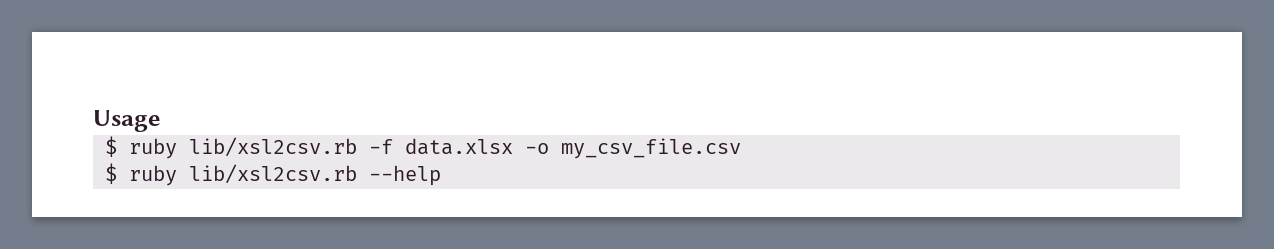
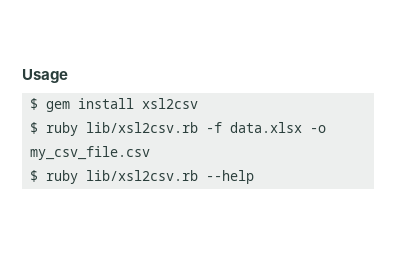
+ $ gem install xsl2csv

